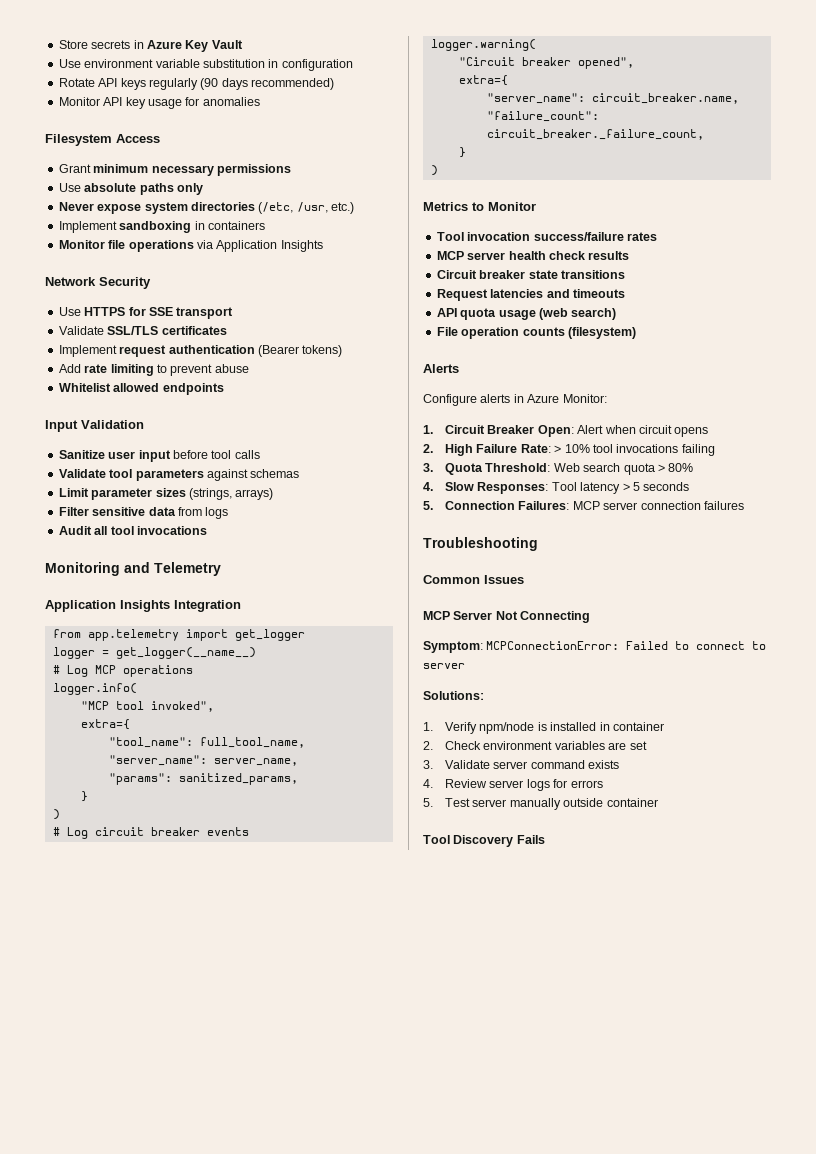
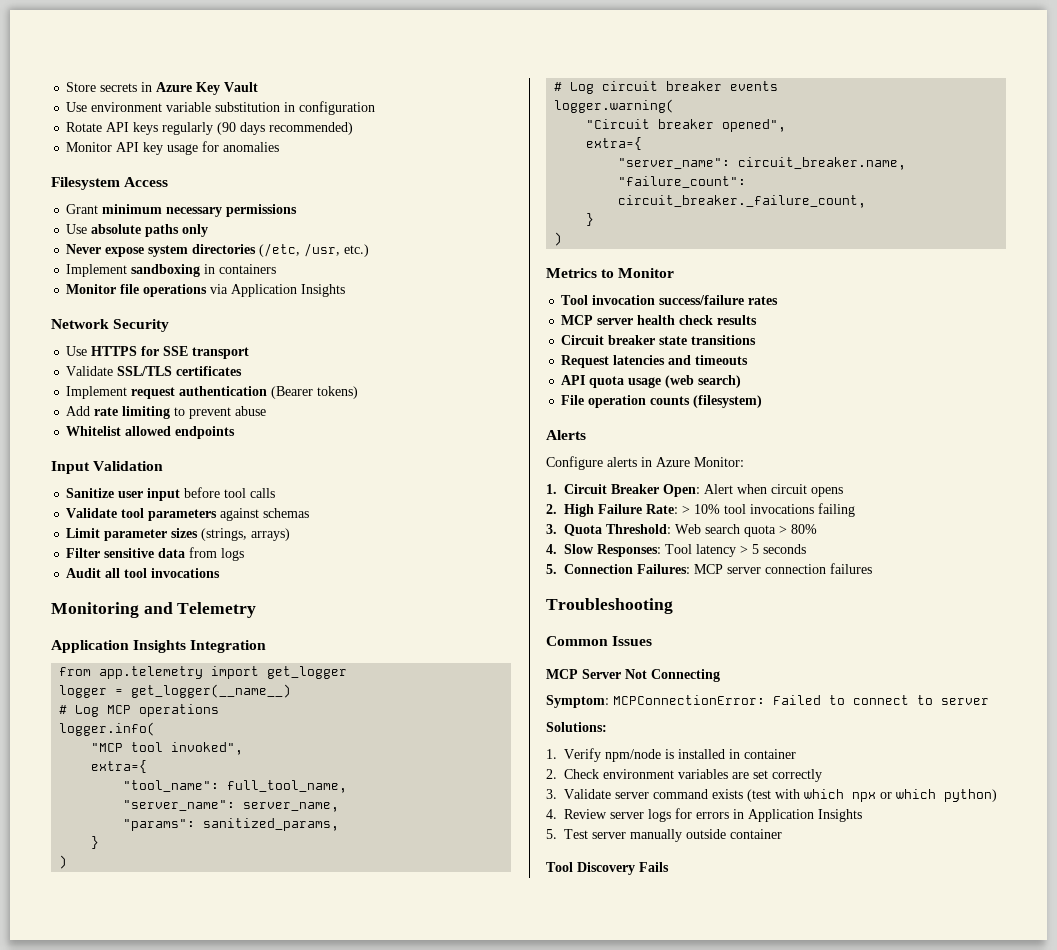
- 2. Check environment variables are set
+ 2. Check environment variables are set correctly
- 3. Validate server command exists
+ 3. Validate server command exists (test with which npx or which python)
- 4. Review server logs for errors
+ 4. Review server logs for errors in Application Insights

